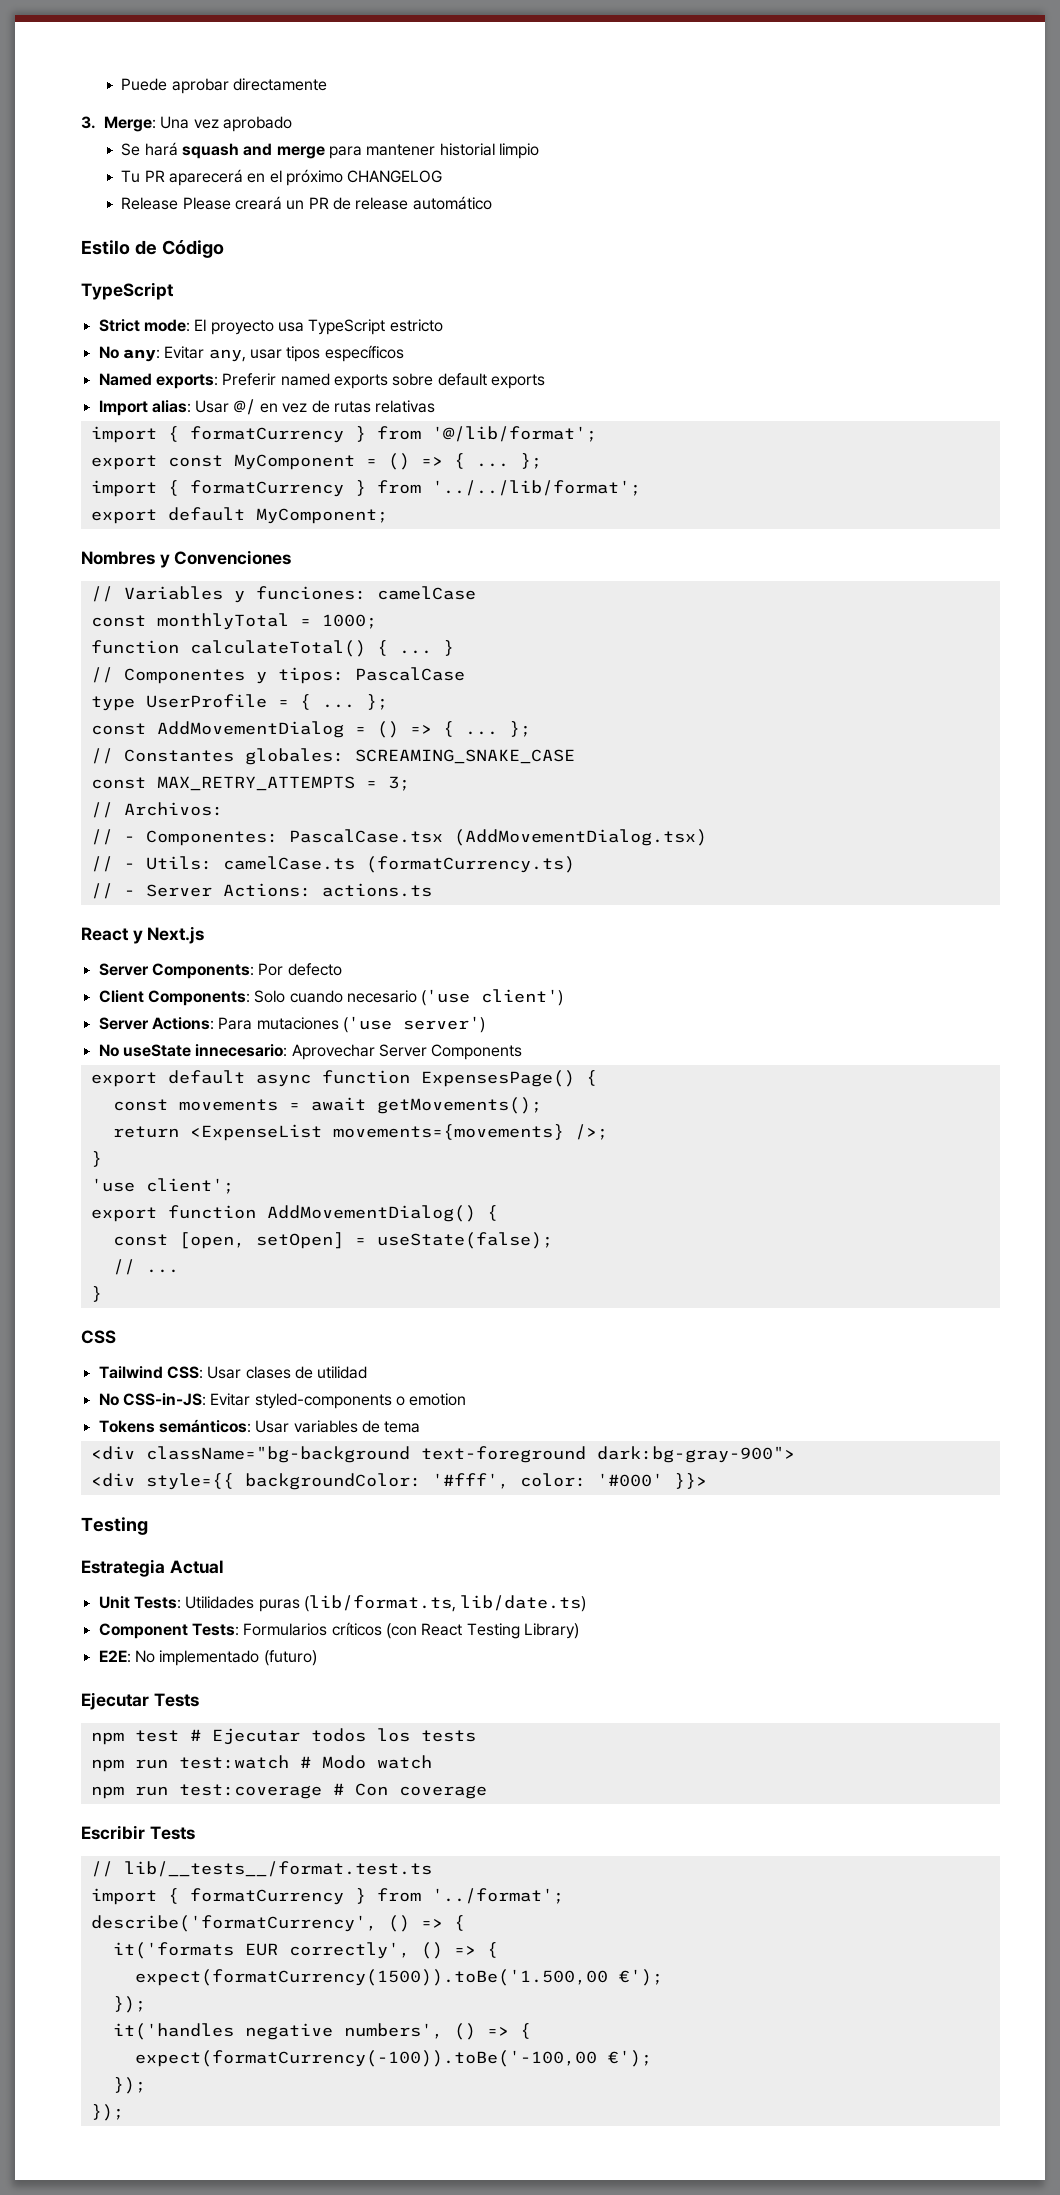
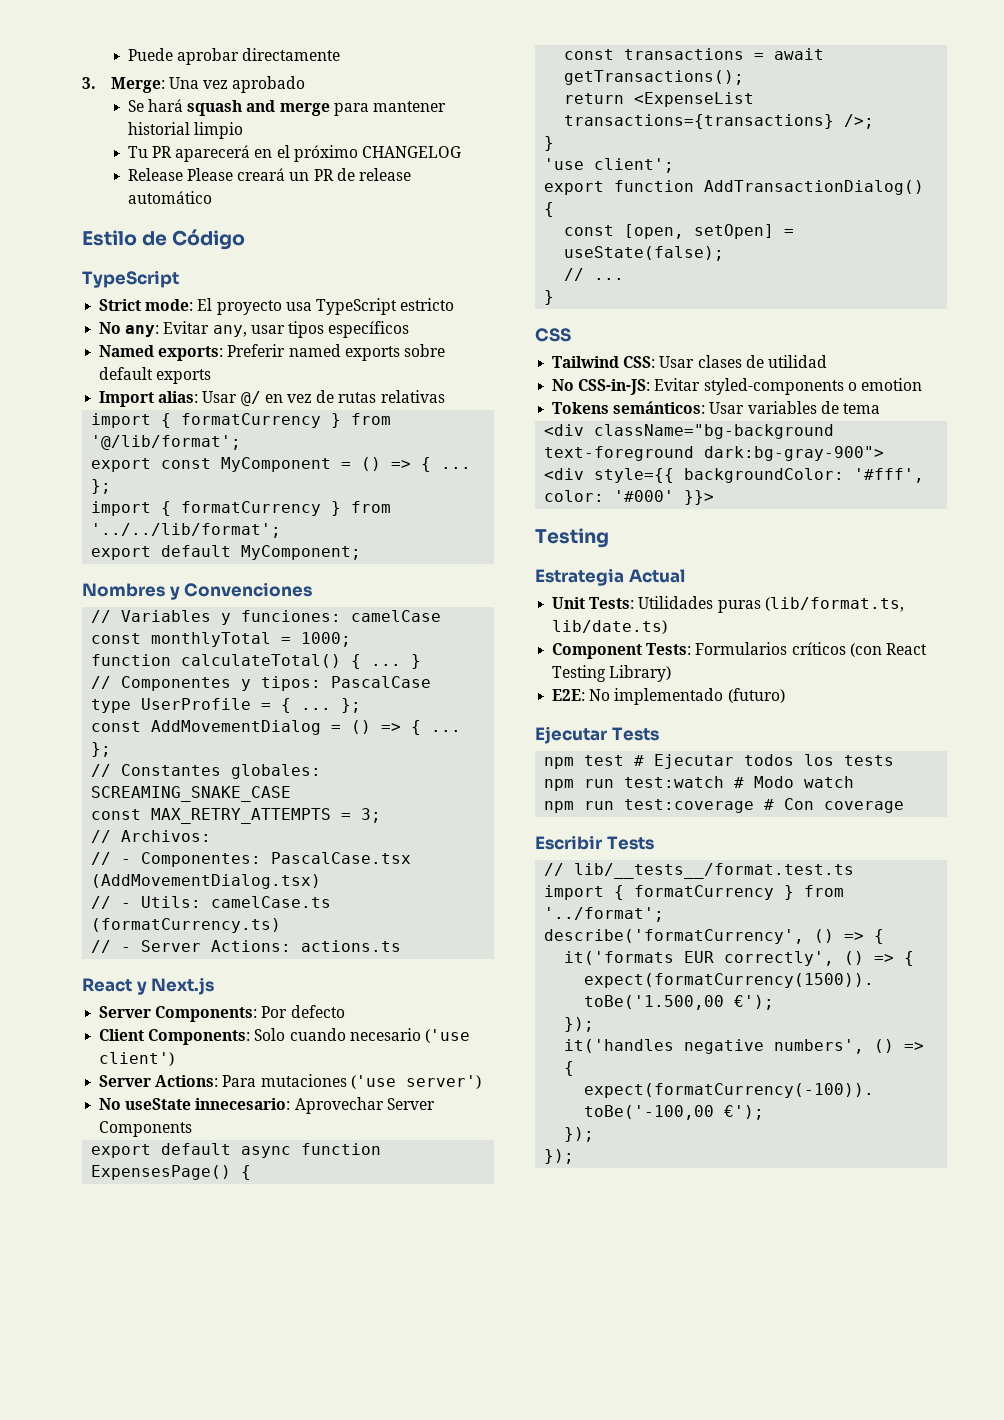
- const movements = await getMovements();
+ const transactions = await getTransactions();
- return <ExpenseList movements={movements} />;
+ return <ExpenseList transactions={transactions} />;
- export function AddMovementDialog() {
+ export function AddTransactionDialog() {

